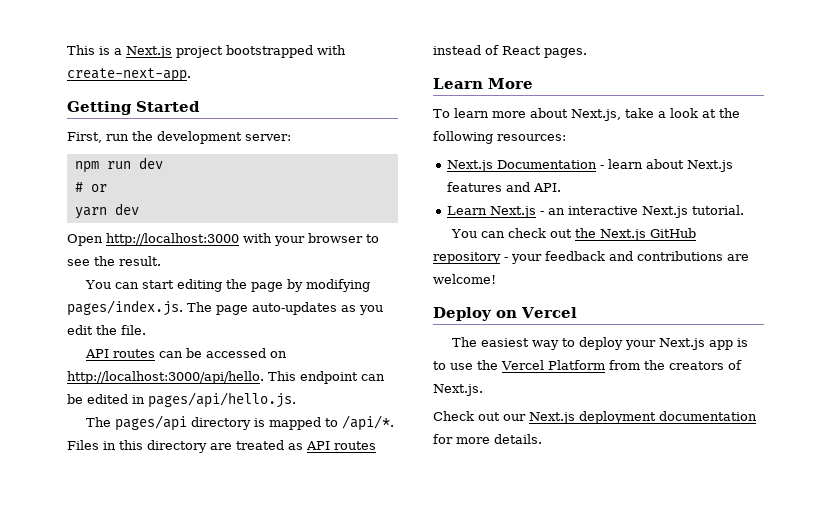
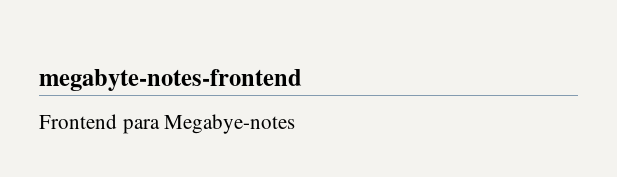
- This is a Next.js project bootstrapped with create-next-app.
- Getting Started
- First, run the development server:
- npm run dev
- # or
- yarn dev
- Open http://localhost:3000 with your browser to see the result.
- You can start editing the page by modifying pages/index.js. The page auto-updates as you edit the file.
- API routes can be accessed on http://localhost:3000/api/hello. This endpoint can be edited in pages/api/hello.js.
- The pages/api directory is mapped to /api/*. Files in this directory are treated as API routes instead of React pages.
- Learn More
- To learn more about Next.js, take a look at the following resources:
- Next.js Documentation - learn about Next.js features and API.
- Learn Next.js - an interactive Next.js tutorial.
- You can check out the Next.js GitHub repository - your feedback and contributions are welcome!
- Deploy on Vercel
- The easiest way to deploy your Next.js app is to use the Vercel Platform from the creators of Next.js.
- Check out our Next.js deployment documentation for more details.
+ megabyte-notes-frontend
+ Frontend para Megabye-notes

